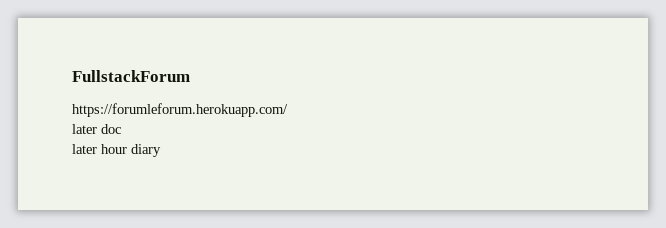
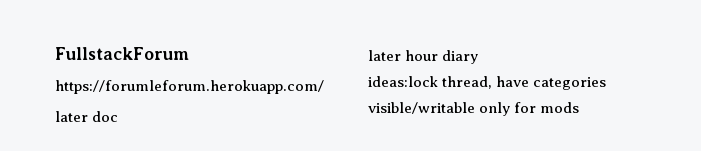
+ ideas:lock thread, have categories visible/writable only for mods

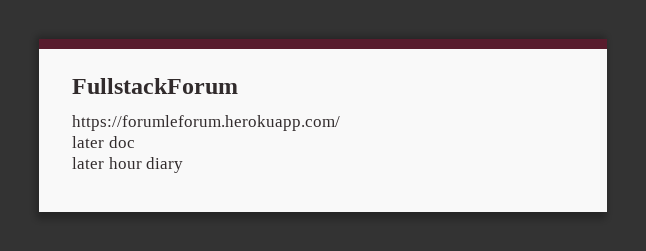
- ideas:lock thread, have categories visible/writable only for mods

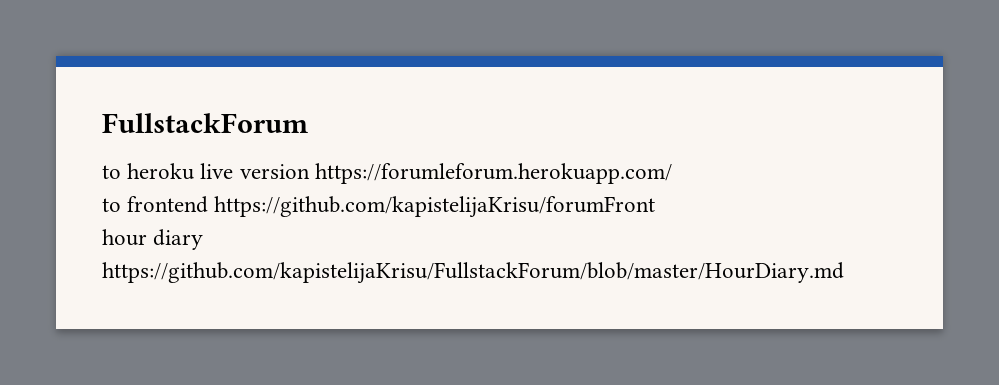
- https://forumleforum.herokuapp.com/
- later doc
- later hour diary
+ to heroku live version https://forumleforum.herokuapp.com/
+ to frontend https://github.com/kapistelijaKrisu/forumFront
+ hour diary https://github.com/kapistelijaKrisu/FullstackForum/blob/master/HourDiary.md

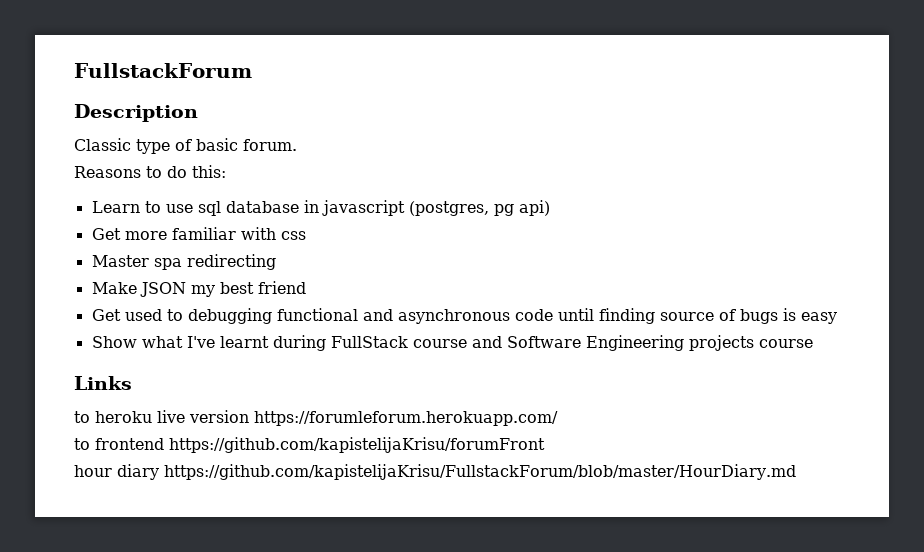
+ Description
+ Classic type of basic forum.
+ Reasons to do this:
+ Learn to use sql database in javascript (postgres, pg api)
+ Get more familiar with css
+ Master spa redirecting
+ Make JSON my best friend
+ Get used to debugging functional and asynchronous code until finding source of bugs is easy
+ Show what I've learnt during FullStack course and Software Engineering projects course
+ Links

